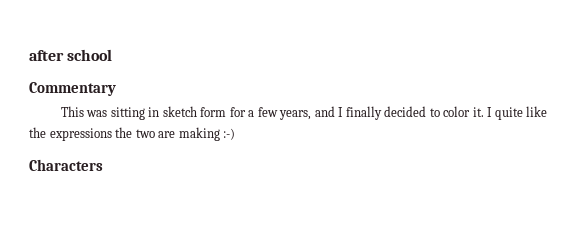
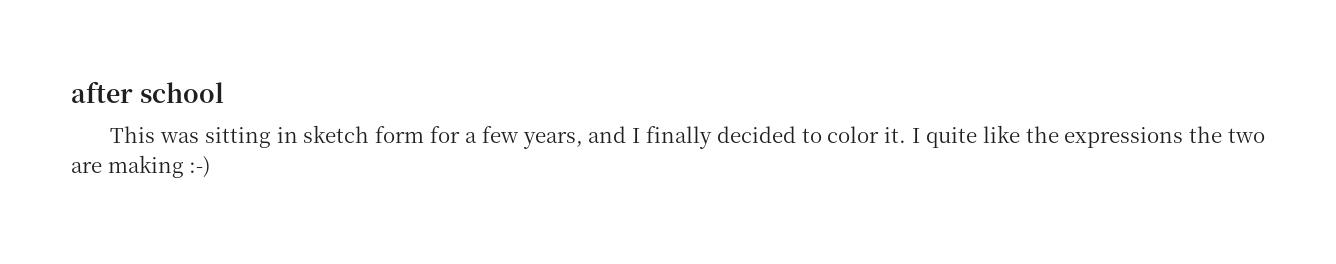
- Commentary
- Characters

